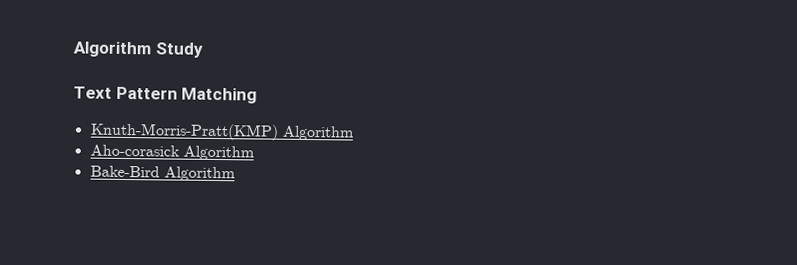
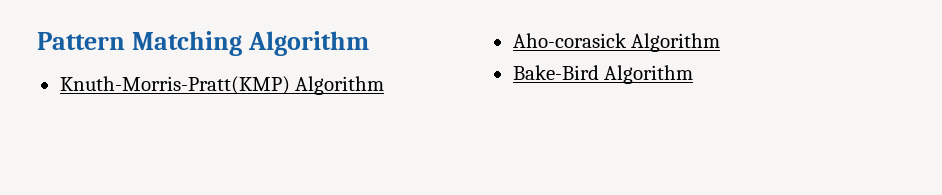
- Algorithm Study
- Text Pattern Matching
+ Pattern Matching Algorithm

